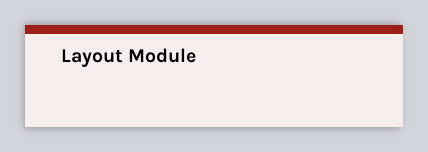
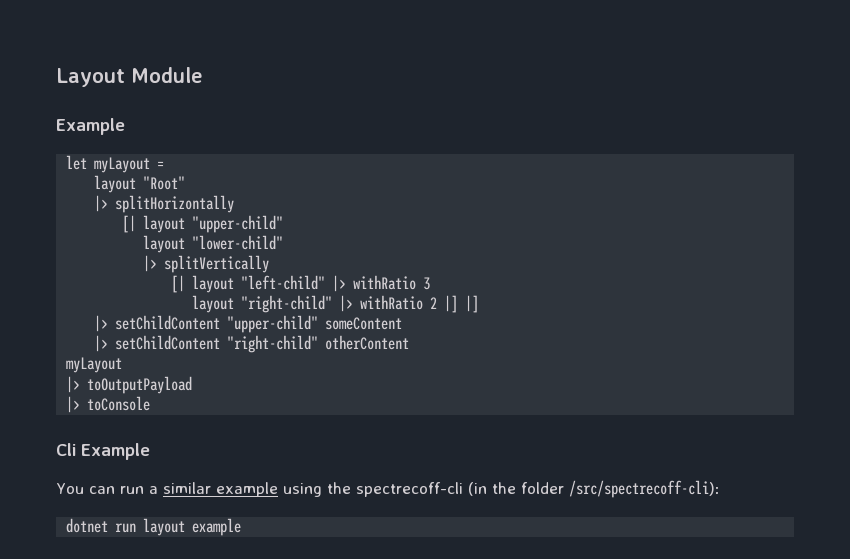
  Layout Module
+ Example
+ let myLayout =
+ layout "Root"
+ |> splitHorizontally
+ [| layout "upper-child"
+ layout "lower-child"
+ |> splitVertically
+ [| layout "left-child" |> withRatio 3
+ layout "right-child" |> withRatio 2 |] |]
+ |> setChildContent "upper-child" someContent
+ |> setChildContent "right-child" otherContent
+ myLayout
+ |> toOutputPayload
+ |> toConsole
+ Cli Example
+ You can run a similar example using the spectrecoff-cli (in the folder /src/spectrecoff-cli):
+ dotnet run layout example

